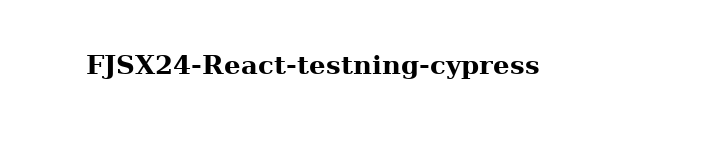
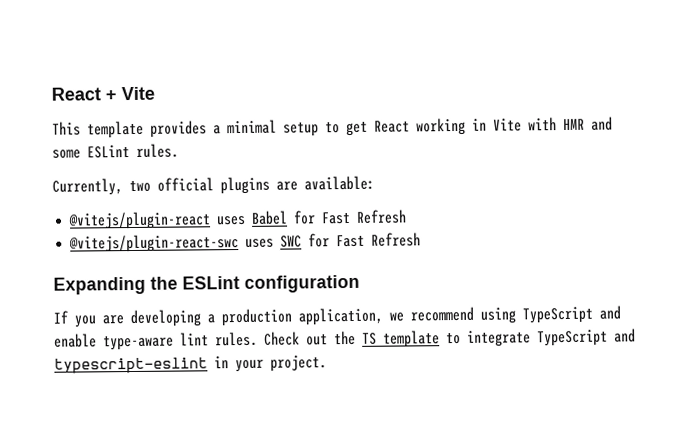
- FJSX24-React-testning-cypress
+ React + Vite
+ This template provides a minimal setup to get React working in Vite with HMR and some ESLint rules.
+ Currently, two official plugins are available:
+ @vitejs/plugin-react uses Babel for Fast Refresh
+ @vitejs/plugin-react-swc uses SWC for Fast Refresh
+ Expanding the ESLint configuration
+ If you are developing a production application, we recommend using TypeScript and enable type-aware lint rules. Check out the TS template to integrate TypeScript and typescript-eslint in your project.

